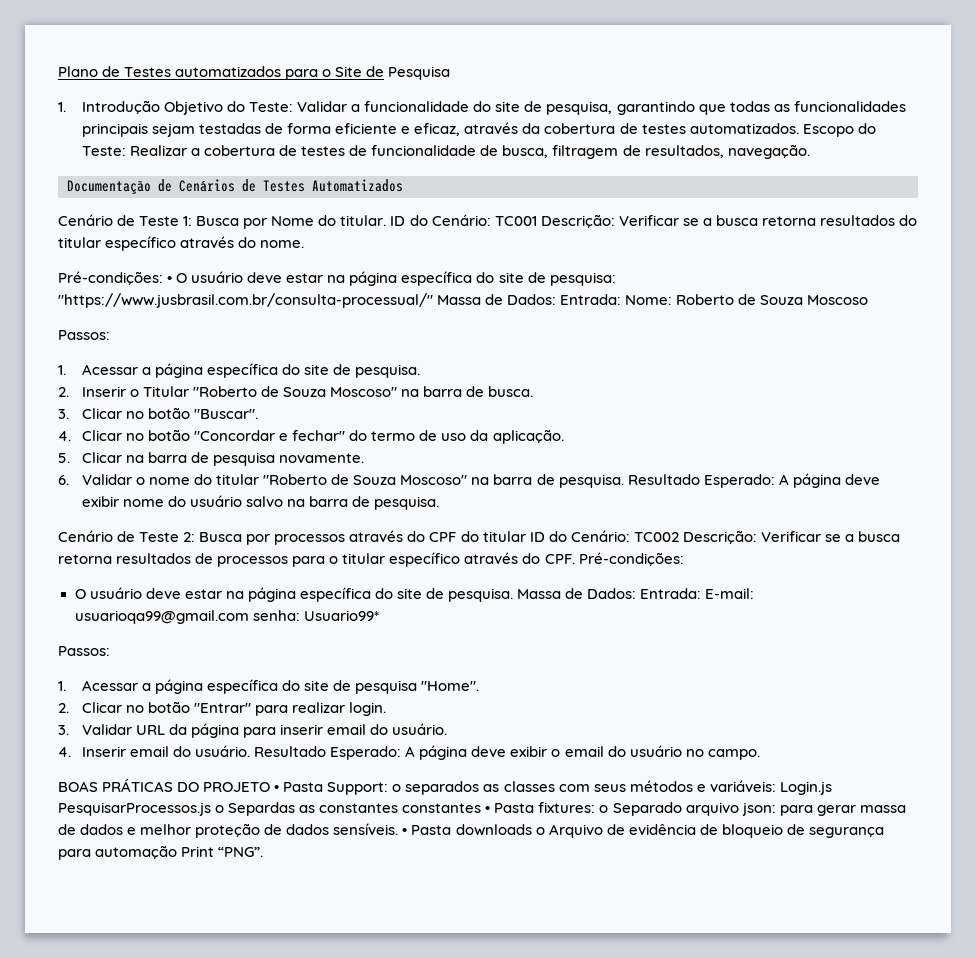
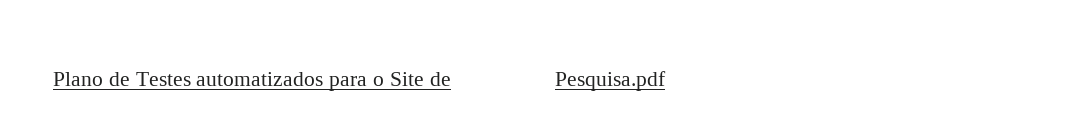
- Plano de Testes automatizados para o Site de Pesquisa
- 1. Introdução Objetivo do Teste: Validar a funcionalidade do site de pesquisa, garantindo que todas as funcionalidades principais sejam testadas de forma eficiente e eficaz, através da cobertura de testes automatizados. Escopo do Teste: Realizar a cobertura de testes de funcionalidade de busca, filtragem de resultados, navegação.
- Documentação de Cenários de Testes Automatizados
- Cenário de Teste 1: Busca por Nome do titular. ID do Cenário: TC001 Descrição: Verificar se a busca retorna resultados do titular específico através do nome.
- Pré-condições: • O usuário deve estar na página específica do site de pesquisa: "https://www.jusbrasil.com.br/consulta-processual/" Massa de Dados: Entrada: Nome: Roberto de Souza Moscoso
- Passos:
- 1. Acessar a página específica do site de pesquisa.
- 2. Inserir o Titular "Roberto de Souza Moscoso" na barra de busca.
- 3. Clicar no botão "Buscar".
- 4. Clicar no botão "Concordar e fechar" do termo de uso da aplicação.
- 5. Clicar na barra de pesquisa novamente.
- 6. Validar o nome do titular "Roberto de Souza Moscoso" na barra de pesquisa. Resultado Esperado: A página deve exibir nome do usuário salvo na barra de pesquisa.
- Cenário de Teste 2: Busca por processos através do CPF do titular ID do Cenário: TC002 Descrição: Verificar se a busca retorna resultados de processos para o titular específico através do CPF. Pré-condições:
- O usuário deve estar na página específica do site de pesquisa. Massa de Dados: Entrada: E-mail: usuarioqa99@gmail.com senha: Usuario99*
- Passos:
- 1. Acessar a página específica do site de pesquisa "Home".
- 2. Clicar no botão "Entrar" para realizar login.
- 3. Validar URL da página para inserir email do usuário.
- 4. Inserir email do usuário. Resultado Esperado: A página deve exibir o email do usuário no campo.
- BOAS PRÁTICAS DO PROJETO • Pasta Support: o separados as classes com seus métodos e variáveis: Login.js PesquisarProcessos.js o Separdas as constantes constantes • Pasta fixtures: o Separado arquivo json: para gerar massa de dados e melhor proteção de dados sensíveis. • Pasta downloads o Arquivo de evidência de bloqueio de segurança para automação Print “PNG”.
+ Plano de Testes automatizados para o Site de Pesquisa.pdf

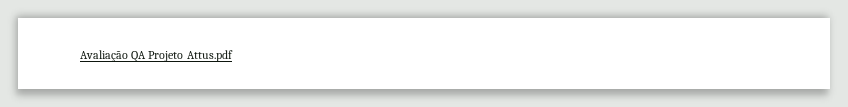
- Plano de Testes automatizados para o Site de Pesquisa.pdf
+ Avaliação QA Projeto Attus.pdf

